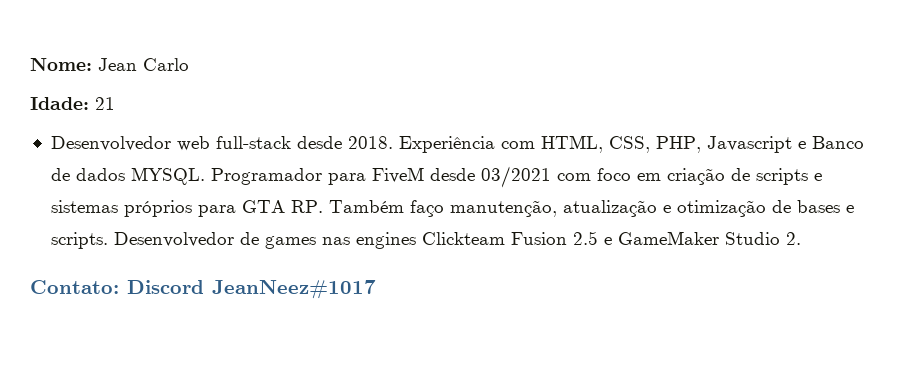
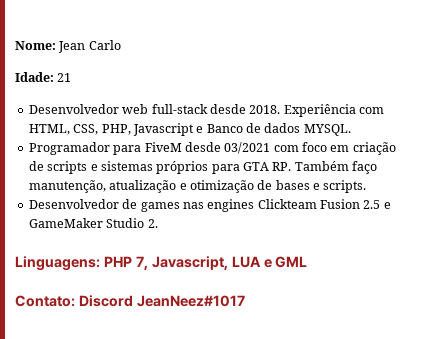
- Experiência com HTML, CSS, PHP, Javascript e Banco de dados MYSQL. Programador para FiveM desde 03/2021 com foco em criação de scripts e sistemas próprios para GTA RP. Também faço manutenção, atualização e otimização de bases e scripts. Desenvolvedor de games nas engines Clickteam Fusion 2.5 e GameMaker Studio 2.
+ Experiência com HTML, CSS, PHP, Javascript e Banco de dados MYSQL.
+ Programador para FiveM desde 03/2021 com foco em criação de scripts e sistemas próprios para GTA RP. Também faço manutenção, atualização e otimização de bases e scripts.
+ Desenvolvedor de games nas engines Clickteam Fusion 2.5 e GameMaker Studio 2.
+ Linguagens: PHP 7, Javascript, LUA e GML

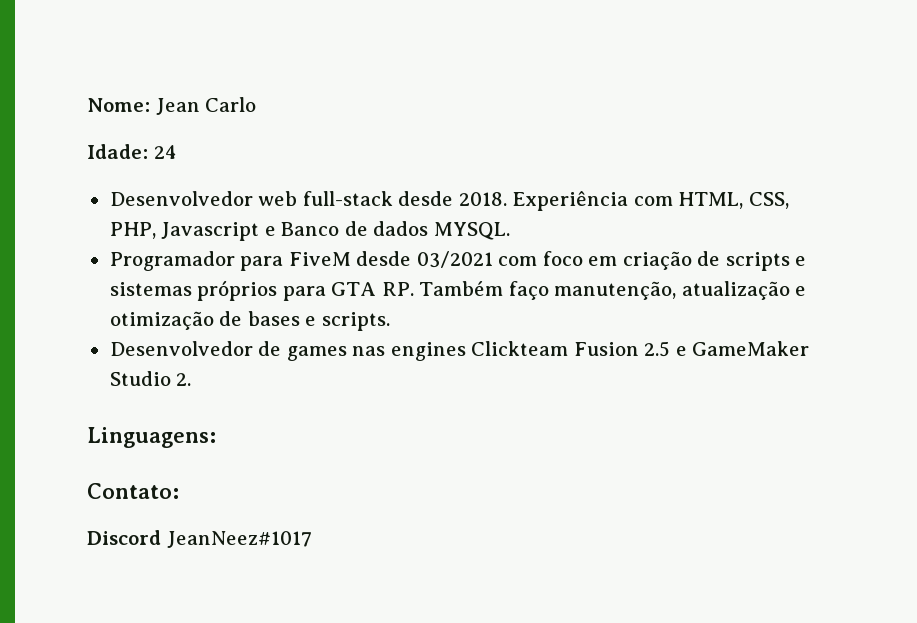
- Idade: 21
+ Idade: 24
- Linguagens: PHP 7, Javascript, LUA e GML
+ Linguagens:
- Contato: Discord JeanNeez#1017
+ Contato:
+ Discord JeanNeez#1017

